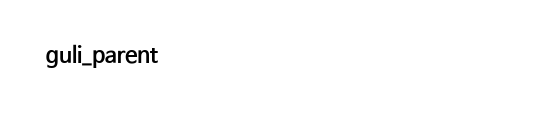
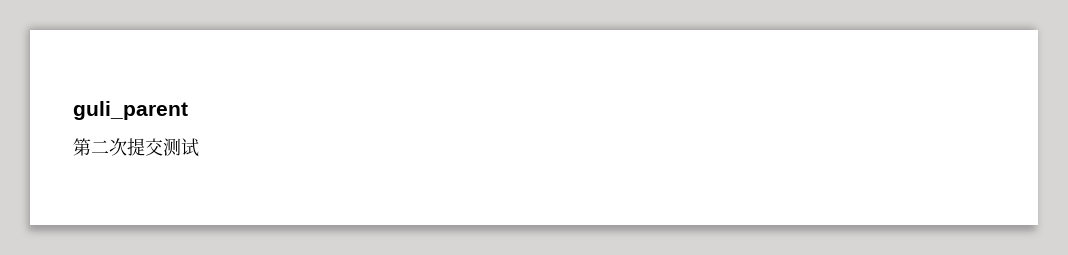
+ 第二次提交测试

